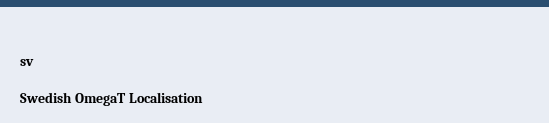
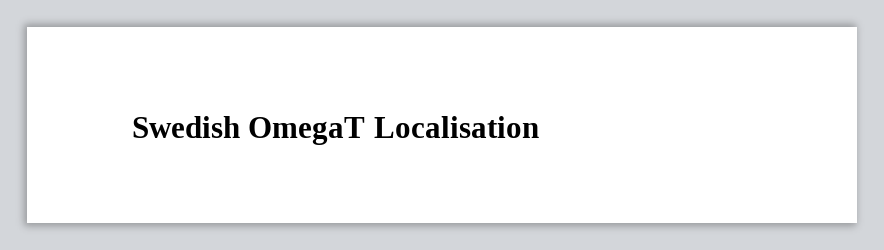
- sv

